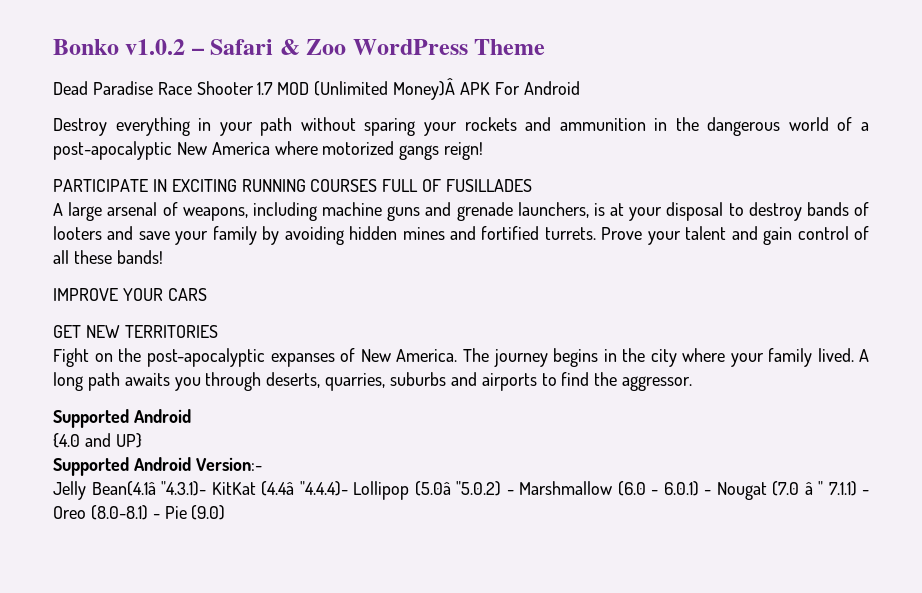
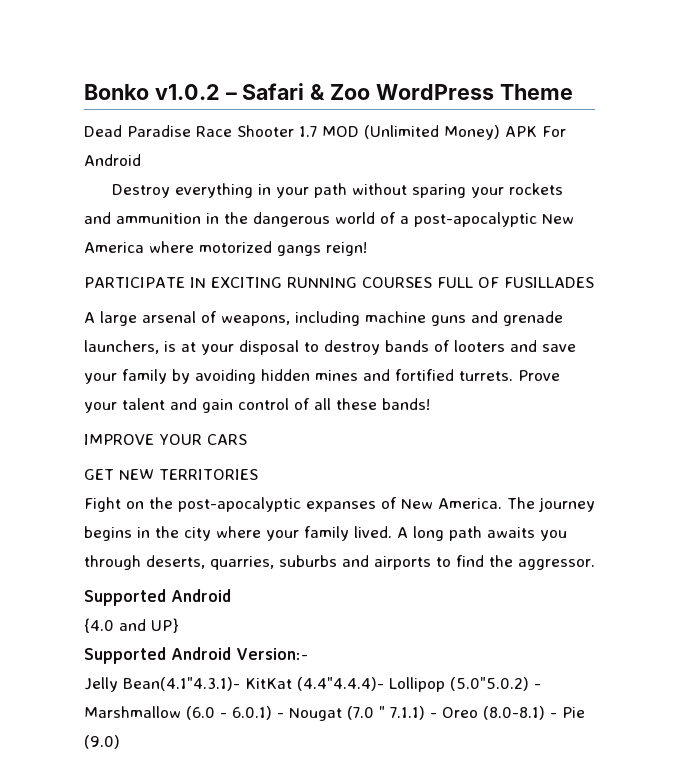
- Dead Paradise Race Shooter 1.7 MOD (Unlimited Money)Â APK For Android
+ Dead Paradise Race Shooter 1.7 MOD (Unlimited Money) APK For Android
- Jelly Bean(4.1â "4.3.1)- KitKat (4.4â "4.4.4)- Lollipop (5.0â "5.0.2) - Marshmallow (6.0 - 6.0.1) - Nougat (7.0 â " 7.1.1) - Oreo (8.0-8.1) - Pie (9.0)
+ Jelly Bean(4.1"4.3.1)- KitKat (4.4"4.4.4)- Lollipop (5.0"5.0.2) - Marshmallow (6.0 - 6.0.1) - Nougat (7.0 " 7.1.1) - Oreo (8.0-8.1) - Pie (9.0)

